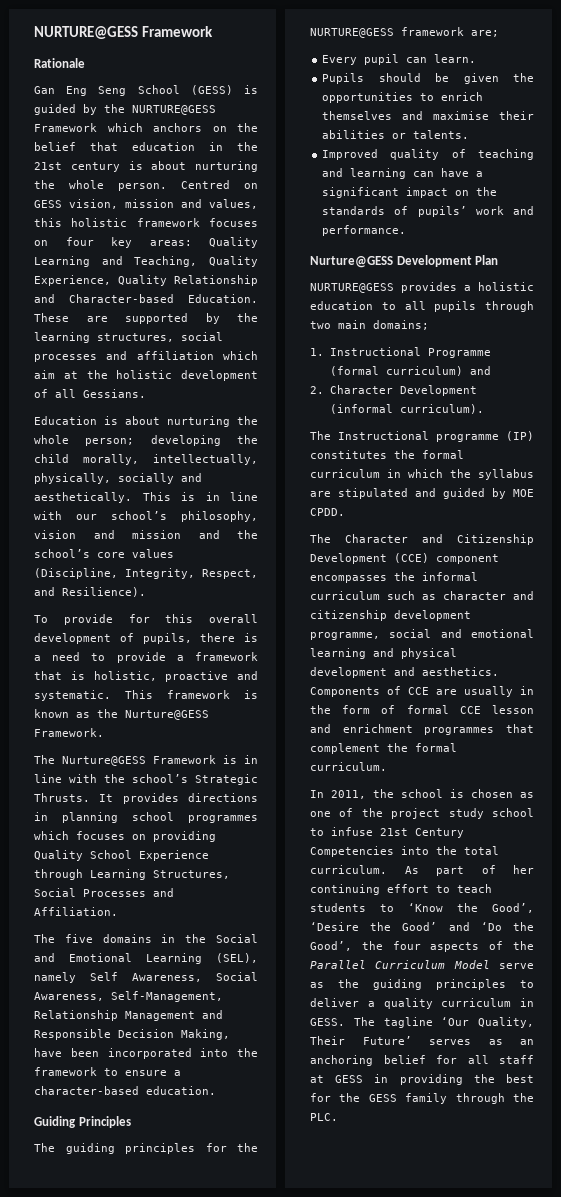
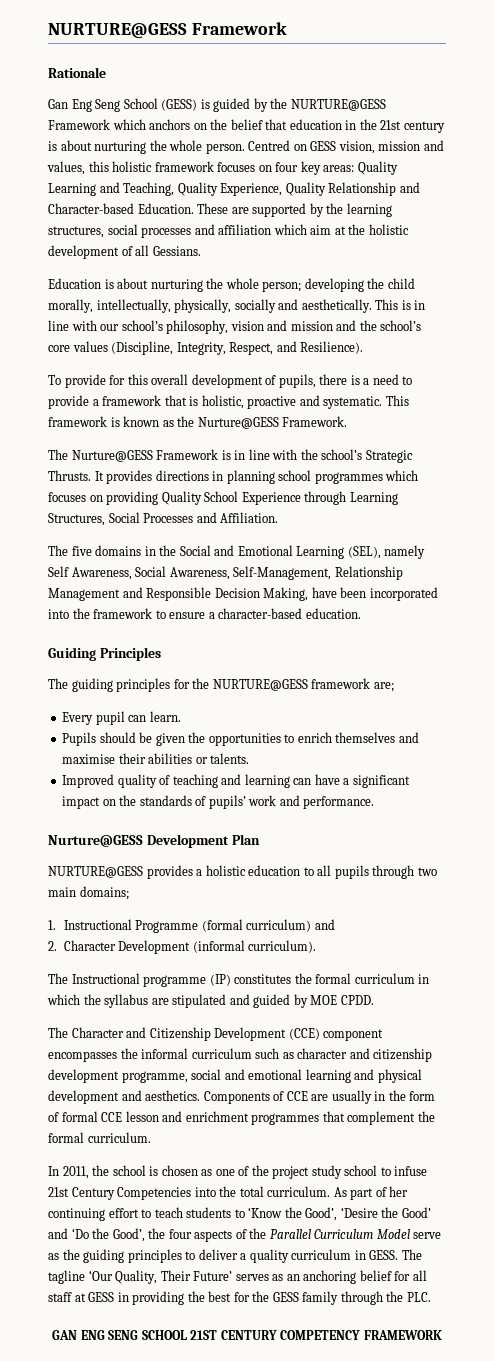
+ GAN ENG SENG SCHOOL 21ST CENTURY COMPETENCY FRAMEWORK

